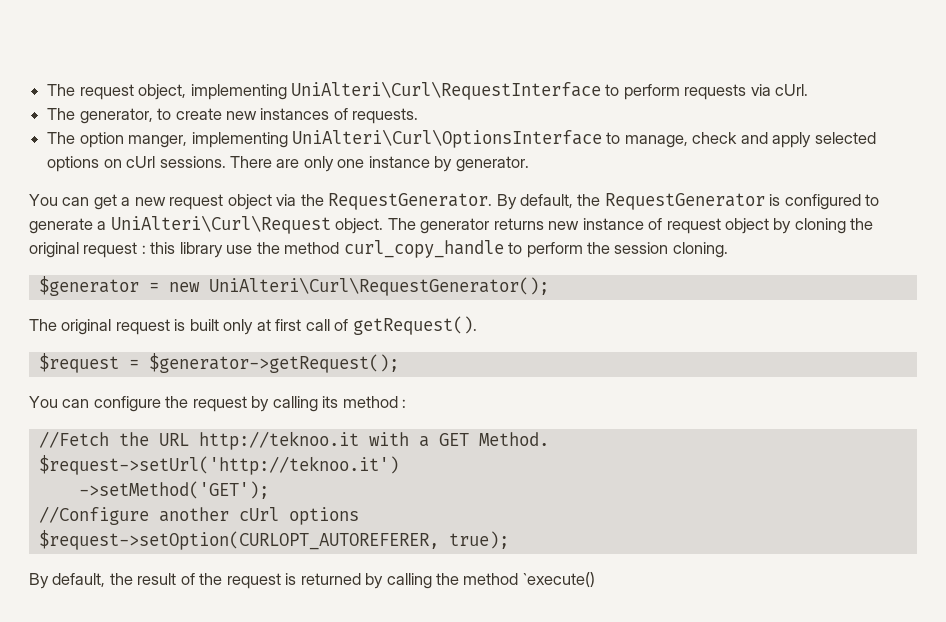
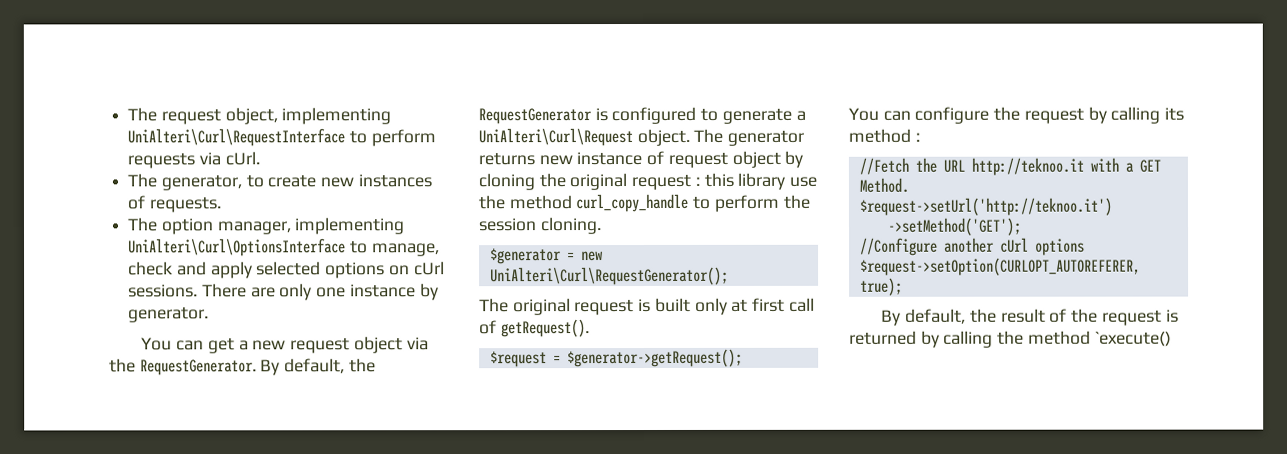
- The option manger, implementing UniAlteri\Curl\OptionsInterface to manage, check and apply selected options on cUrl sessions.
+ The option manager, implementing UniAlteri\Curl\OptionsInterface to manage, check and apply selected options on cUrl sessions.

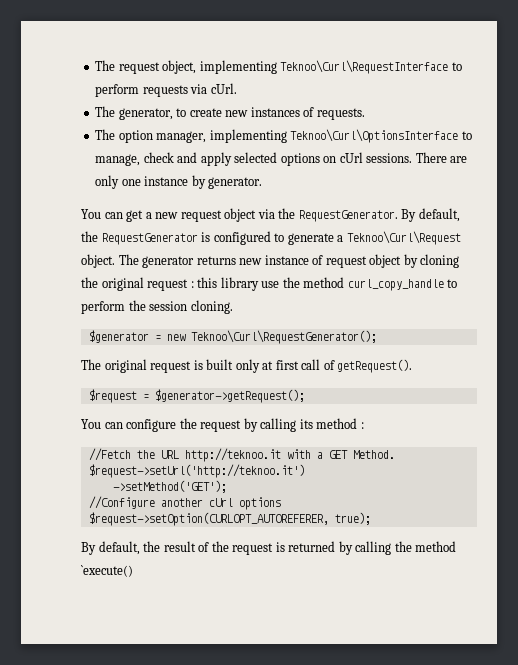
- The request object, implementing UniAlteri\Curl\RequestInterface to perform requests via cUrl.
+ The request object, implementing Teknoo\Curl\RequestInterface to perform requests via cUrl.
- The option manager, implementing UniAlteri\Curl\OptionsInterface to manage, check and apply selected options on cUrl sessions.
+ The option manager, implementing Teknoo\Curl\OptionsInterface to manage, check and apply selected options on cUrl sessions.
- By default, the RequestGenerator is configured to generate a UniAlteri\Curl\Request object.
+ By default, the RequestGenerator is configured to generate a Teknoo\Curl\Request object.
- $generator = new UniAlteri\Curl\RequestGenerator();
+ $generator = new Teknoo\Curl\RequestGenerator();

